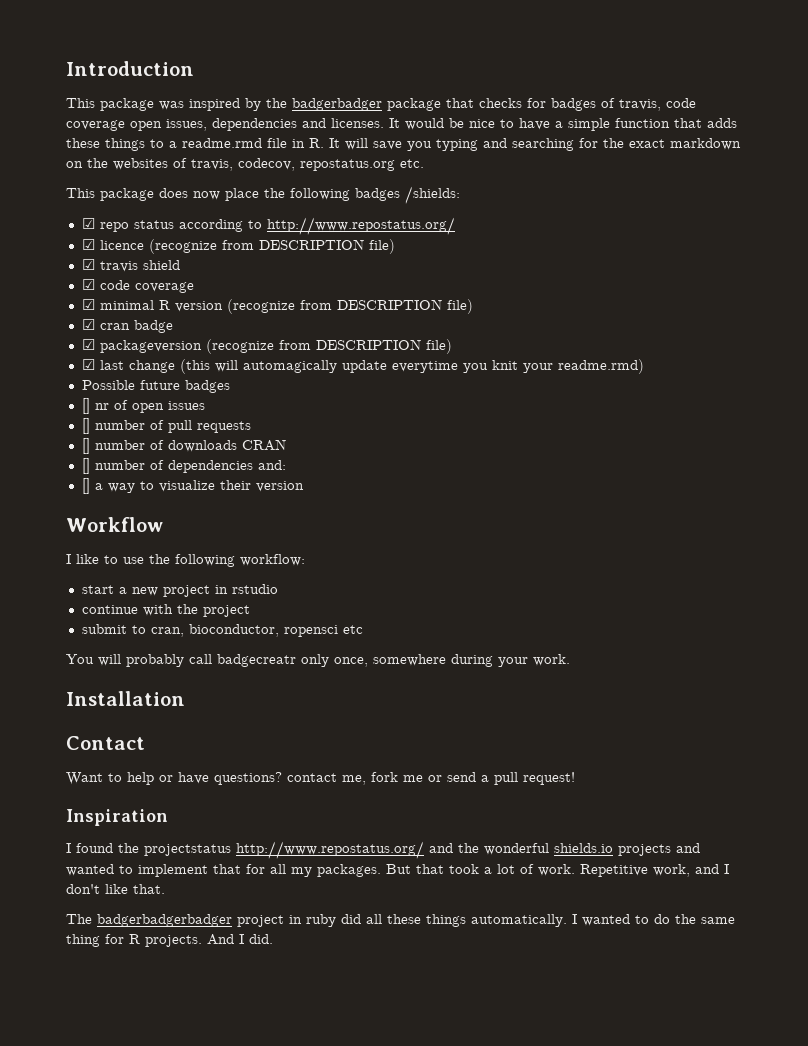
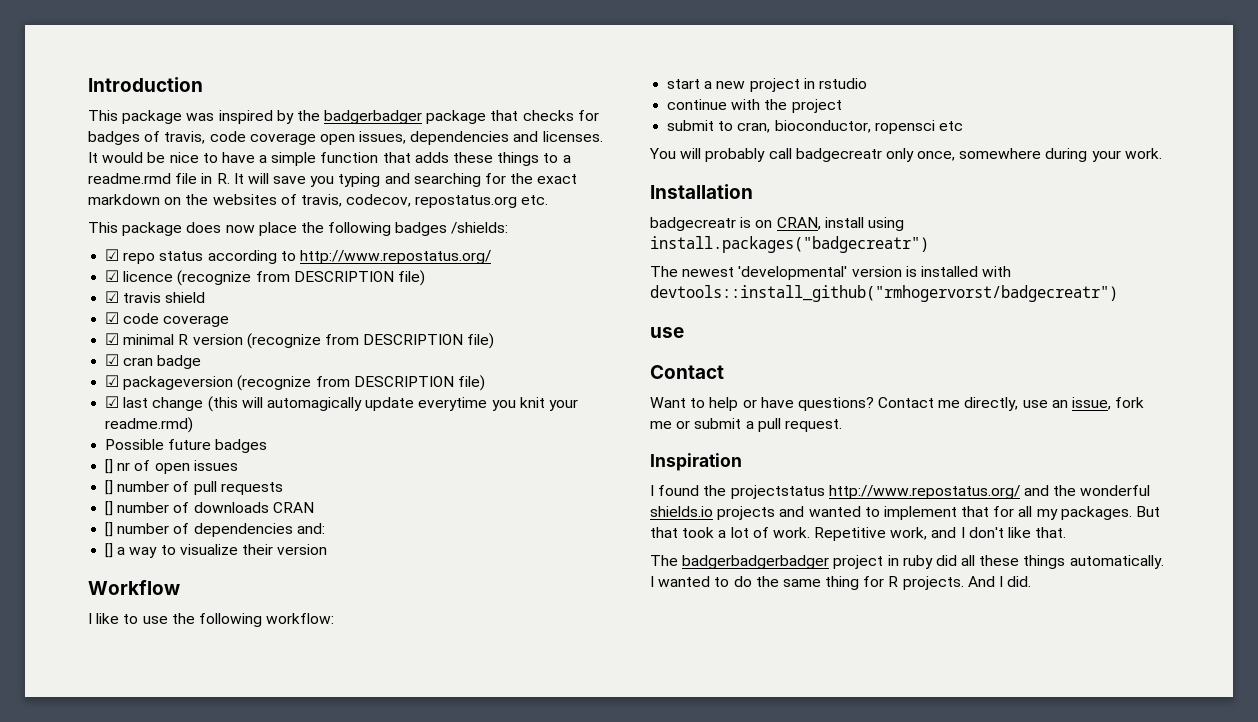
+ badgecreatr is on CRAN, install using install.packages("badgecreatr")
+ The newest 'developmental' version is installed with devtools::install_github("rmhogervorst/badgecreatr")
+ use
- Want to help or have questions? contact me, fork me or send a pull request!
+ Want to help or have questions? Contact me directly, use an issue, fork me or submit a pull request.

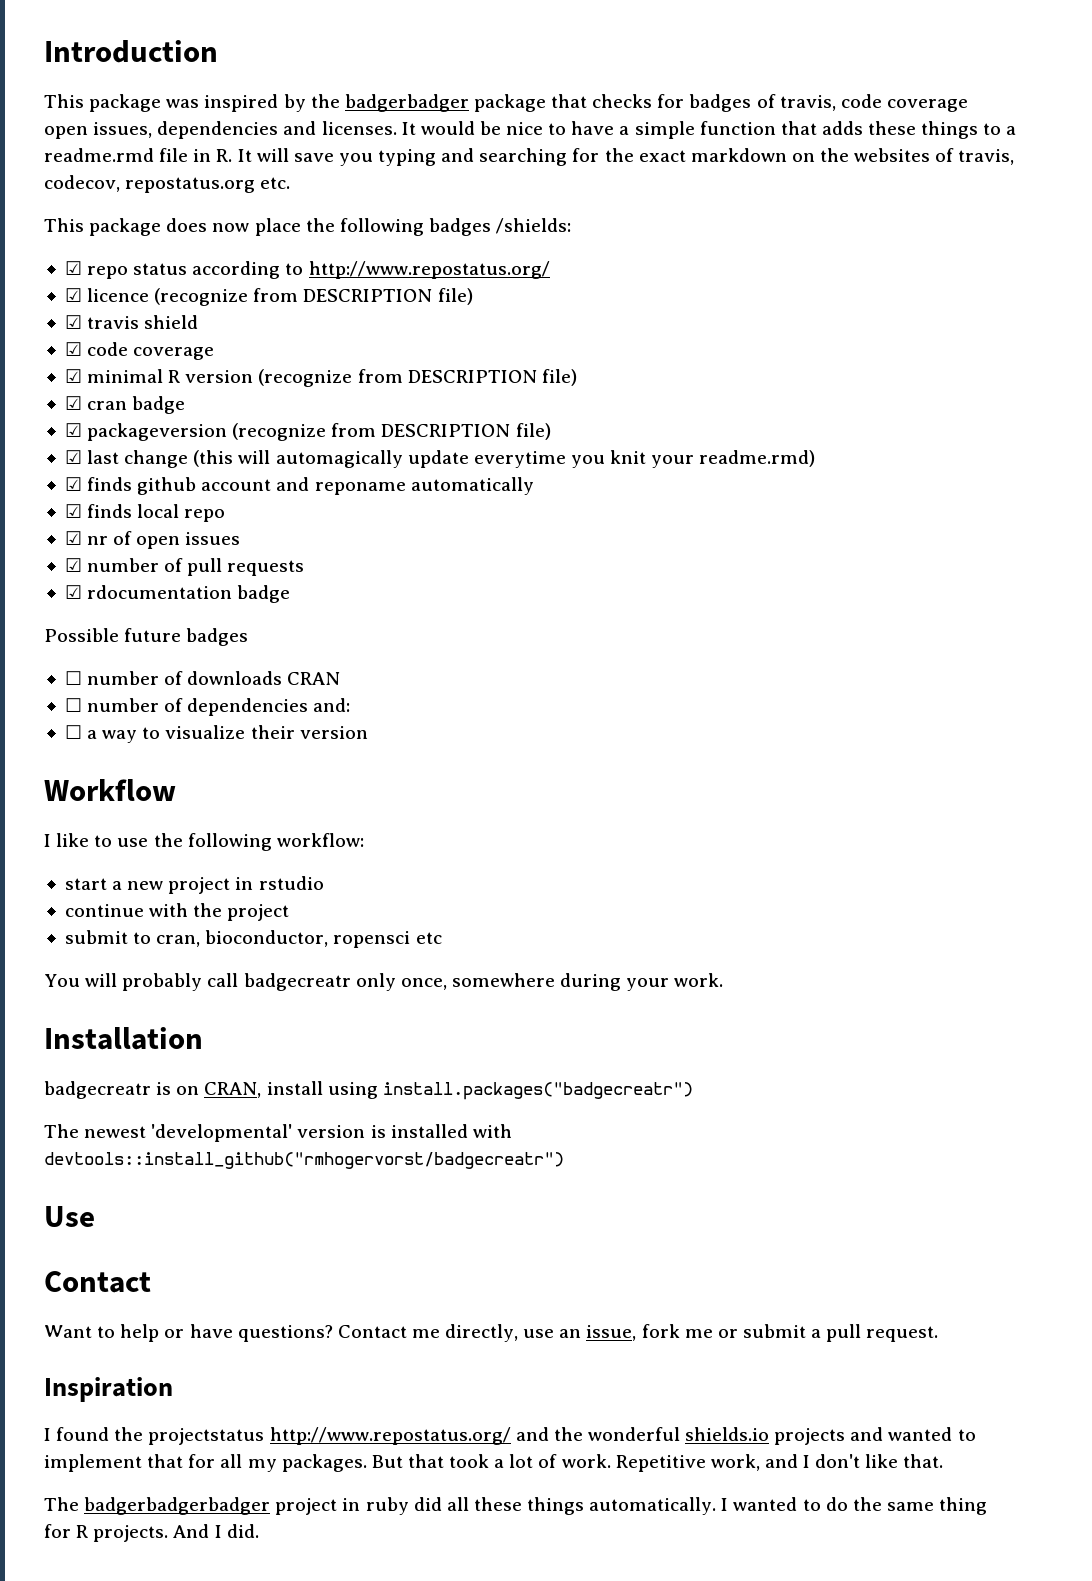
- Possible future badges
- [] nr of open issues
+ ☑ finds github account and reponame automatically
+ ☑ finds local repo
+ ☑ nr of open issues
- [] number of pull requests
+ ☑ number of pull requests
- [] number of downloads CRAN
+ ☑ rdocumentation badge
+ Possible future badges
+ ☐ number of downloads CRAN
- [] number of dependencies and:
+ ☐ number of dependencies and:
- [] a way to visualize their version
+ ☐ a way to visualize their version
  The newest 'developmental' version is installed with devtools::install_github("rmhogervorst/badgecreatr")
- use
+ Use

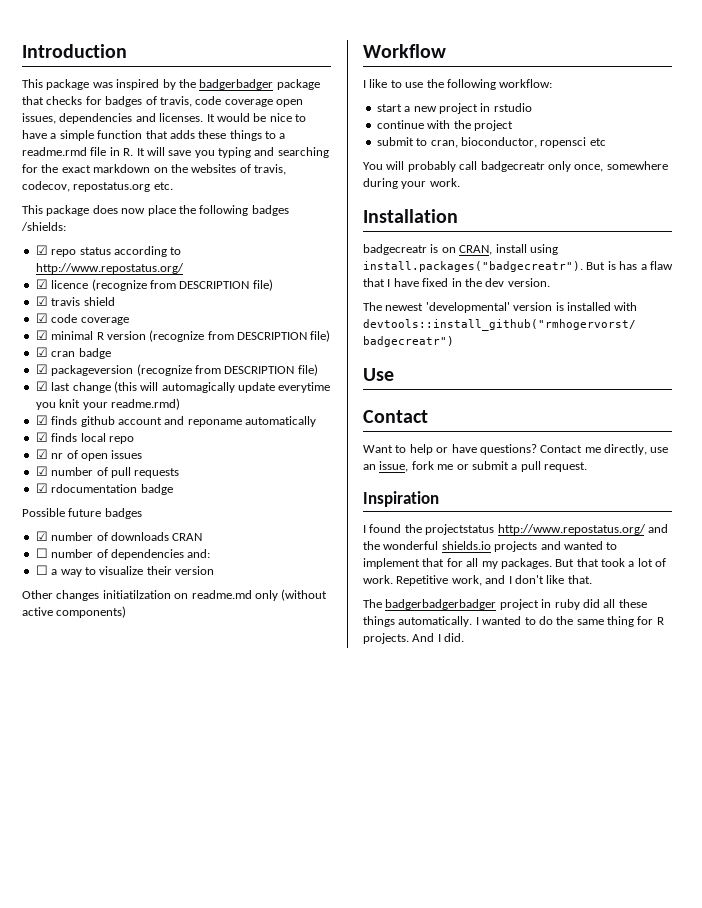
- ☐ number of downloads CRAN
+ ☑ number of downloads CRAN
+ Other changes initiatilzation on readme.md only (without active components)
- badgecreatr is on CRAN, install using install.packages("badgecreatr")
+ badgecreatr is on CRAN, install using install.packages("badgecreatr"). But is has a flaw that I have fixed in the dev version.

